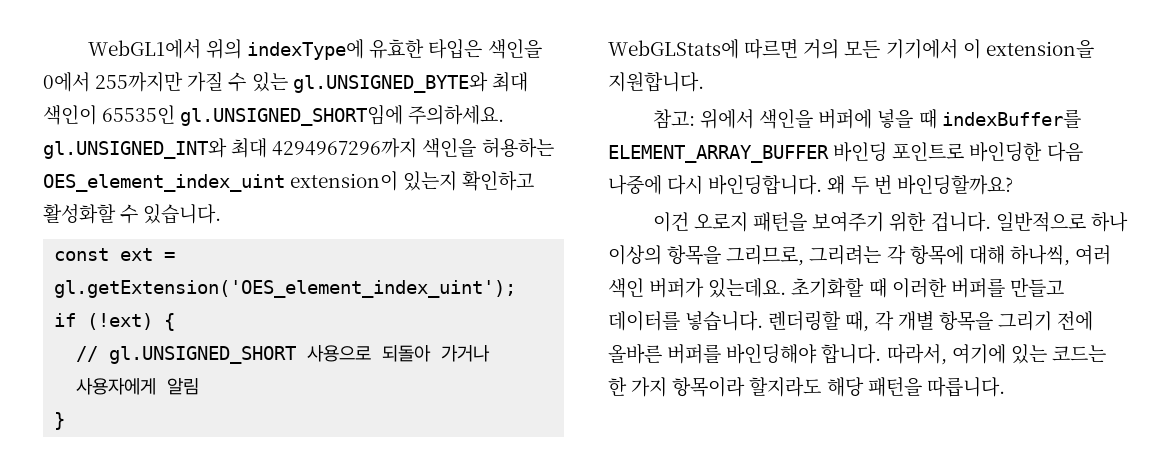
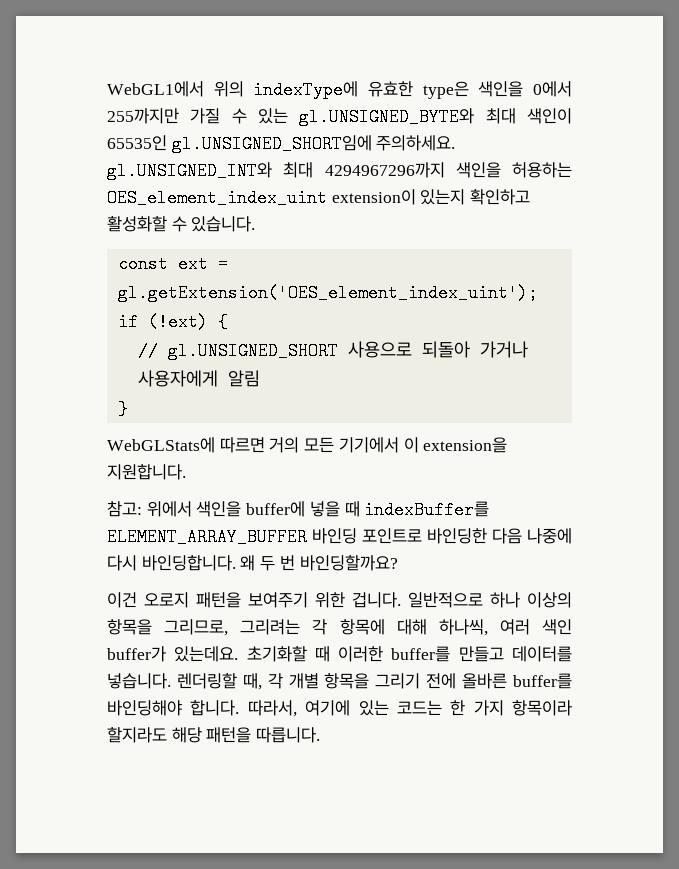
- WebGL1에서 위의 indexType에 유효한 타입은 색인을 0에서 255까지만 가질 수 있는 gl.UNSIGNED_BYTE와 최대 색인이 65535인 gl.UNSIGNED_SHORT임에 주의하세요. gl.UNSIGNED_INT와 최대 4294967296까지 색인을 허용하는 OES_element_index_uint extension이 있는지 확인하고 활성화할 수 있습니다.
+ WebGL1에서 위의 indexType에 유효한 type은 색인을 0에서 255까지만 가질 수 있는 gl.UNSIGNED_BYTE와 최대 색인이 65535인 gl.UNSIGNED_SHORT임에 주의하세요. gl.UNSIGNED_INT와 최대 4294967296까지 색인을 허용하는 OES_element_index_uint extension이 있는지 확인하고 활성화할 수 있습니다.
- 참고: 위에서 색인을 버퍼에 넣을 때 indexBuffer를 ELEMENT_ARRAY_BUFFER 바인딩 포인트로 바인딩한 다음 나중에 다시 바인딩합니다.
+ 참고: 위에서 색인을 buffer에 넣을 때 indexBuffer를 ELEMENT_ARRAY_BUFFER 바인딩 포인트로 바인딩한 다음 나중에 다시 바인딩합니다.
- 일반적으로 하나 이상의 항목을 그리므로, 그리려는 각 항목에 대해 하나씩, 여러 색인 버퍼가 있는데요.
+ 일반적으로 하나 이상의 항목을 그리므로, 그리려는 각 항목에 대해 하나씩, 여러 색인 buffer가 있는데요.
- 초기화할 때 이러한 버퍼를 만들고 데이터를 넣습니다.
+ 초기화할 때 이러한 buffer를 만들고 데이터를 넣습니다.
- 렌더링할 때, 각 개별 항목을 그리기 전에 올바른 버퍼를 바인딩해야 합니다.
+ 렌더링할 때, 각 개별 항목을 그리기 전에 올바른 buffer를 바인딩해야 합니다.

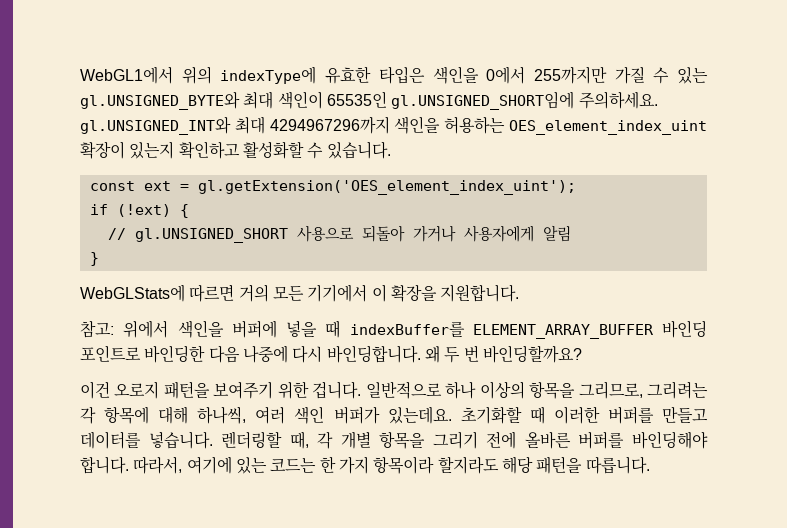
- WebGL1에서 위의 indexType에 유효한 type은 색인을 0에서 255까지만 가질 수 있는 gl.UNSIGNED_BYTE와 최대 색인이 65535인 gl.UNSIGNED_SHORT임에 주의하세요. gl.UNSIGNED_INT와 최대 4294967296까지 색인을 허용하는 OES_element_index_uint extension이 있는지 확인하고 활성화할 수 있습니다.
+ WebGL1에서 위의 indexType에 유효한 타입은 색인을 0에서 255까지만 가질 수 있는 gl.UNSIGNED_BYTE와 최대 색인이 65535인 gl.UNSIGNED_SHORT임에 주의하세요. gl.UNSIGNED_INT와 최대 4294967296까지 색인을 허용하는 OES_element_index_uint 확장이 있는지 확인하고 활성화할 수 있습니다.
- WebGLStats에 따르면 거의 모든 기기에서 이 extension을 지원합니다.
+ WebGLStats에 따르면 거의 모든 기기에서 이 확장을 지원합니다.
- 참고: 위에서 색인을 buffer에 넣을 때 indexBuffer를 ELEMENT_ARRAY_BUFFER 바인딩 포인트로 바인딩한 다음 나중에 다시 바인딩합니다.
+ 참고: 위에서 색인을 버퍼에 넣을 때 indexBuffer를 ELEMENT_ARRAY_BUFFER 바인딩 포인트로 바인딩한 다음 나중에 다시 바인딩합니다.
- 일반적으로 하나 이상의 항목을 그리므로, 그리려는 각 항목에 대해 하나씩, 여러 색인 buffer가 있는데요.
+ 일반적으로 하나 이상의 항목을 그리므로, 그리려는 각 항목에 대해 하나씩, 여러 색인 버퍼가 있는데요.
- 초기화할 때 이러한 buffer를 만들고 데이터를 넣습니다.
+ 초기화할 때 이러한 버퍼를 만들고 데이터를 넣습니다.
- 렌더링할 때, 각 개별 항목을 그리기 전에 올바른 buffer를 바인딩해야 합니다.
+ 렌더링할 때, 각 개별 항목을 그리기 전에 올바른 버퍼를 바인딩해야 합니다.

